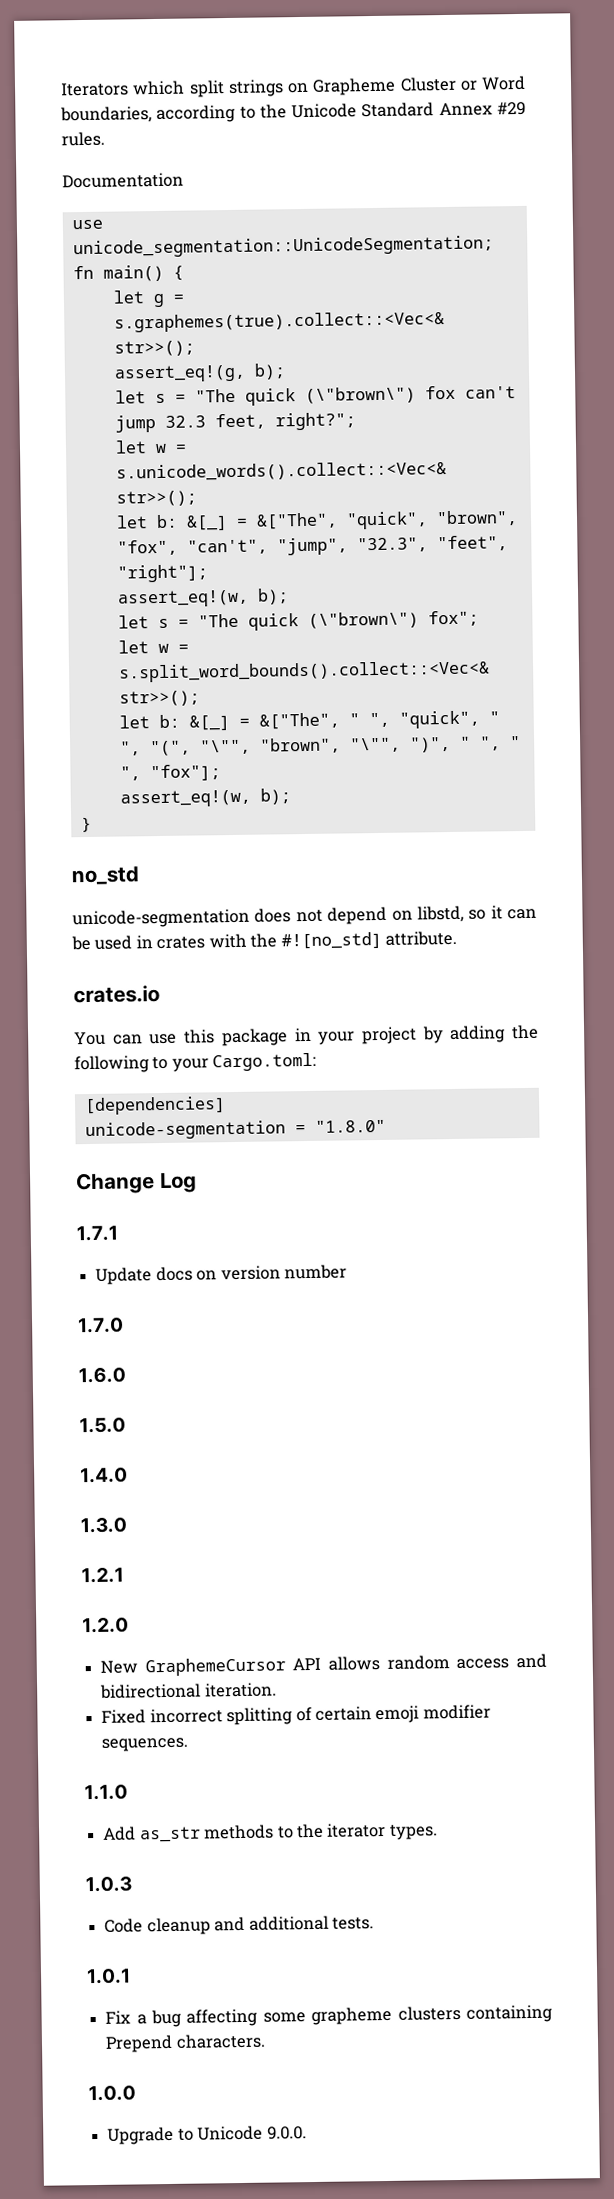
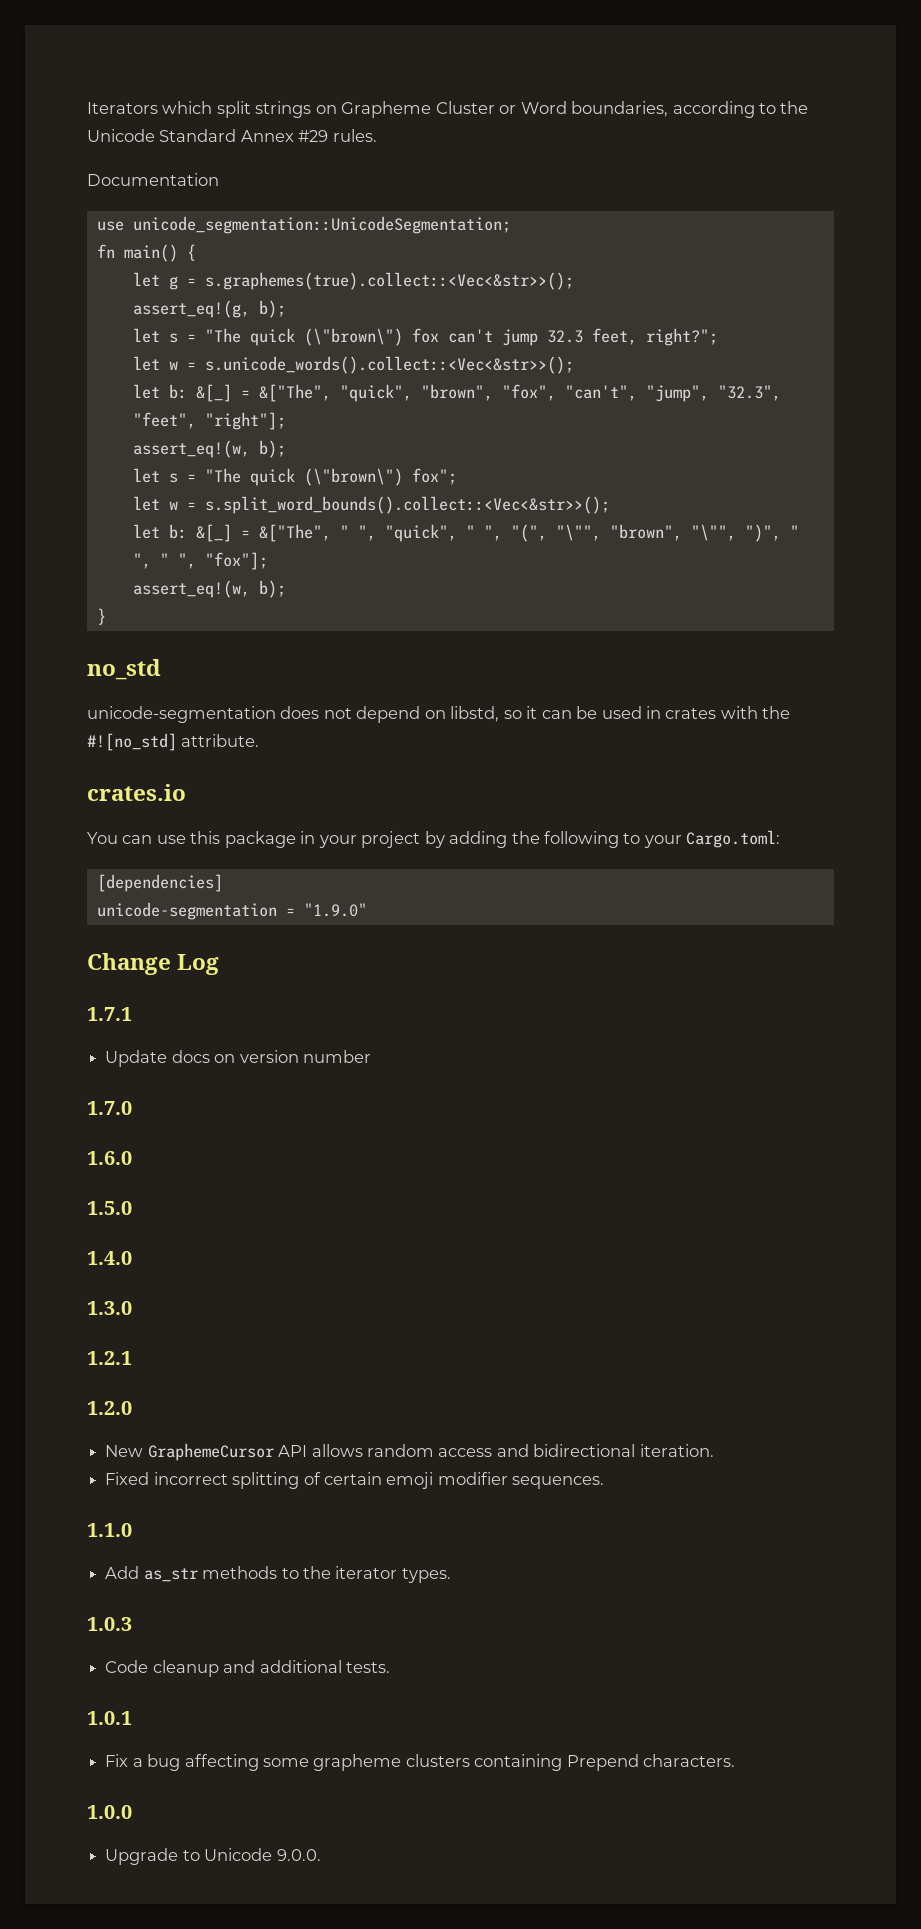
- unicode-segmentation = "1.8.0"
+ unicode-segmentation = "1.9.0"

